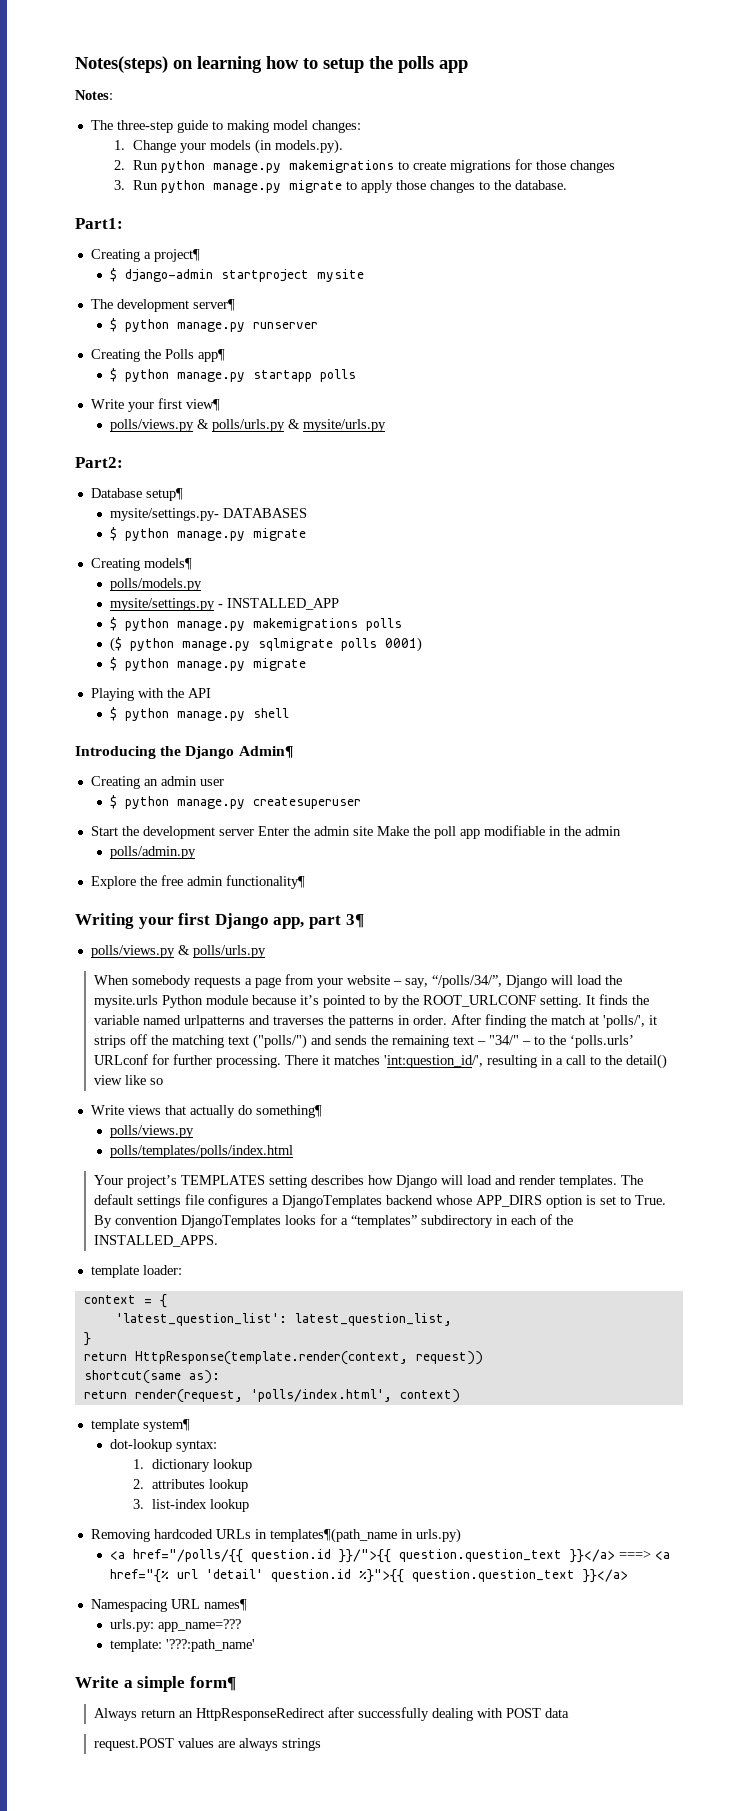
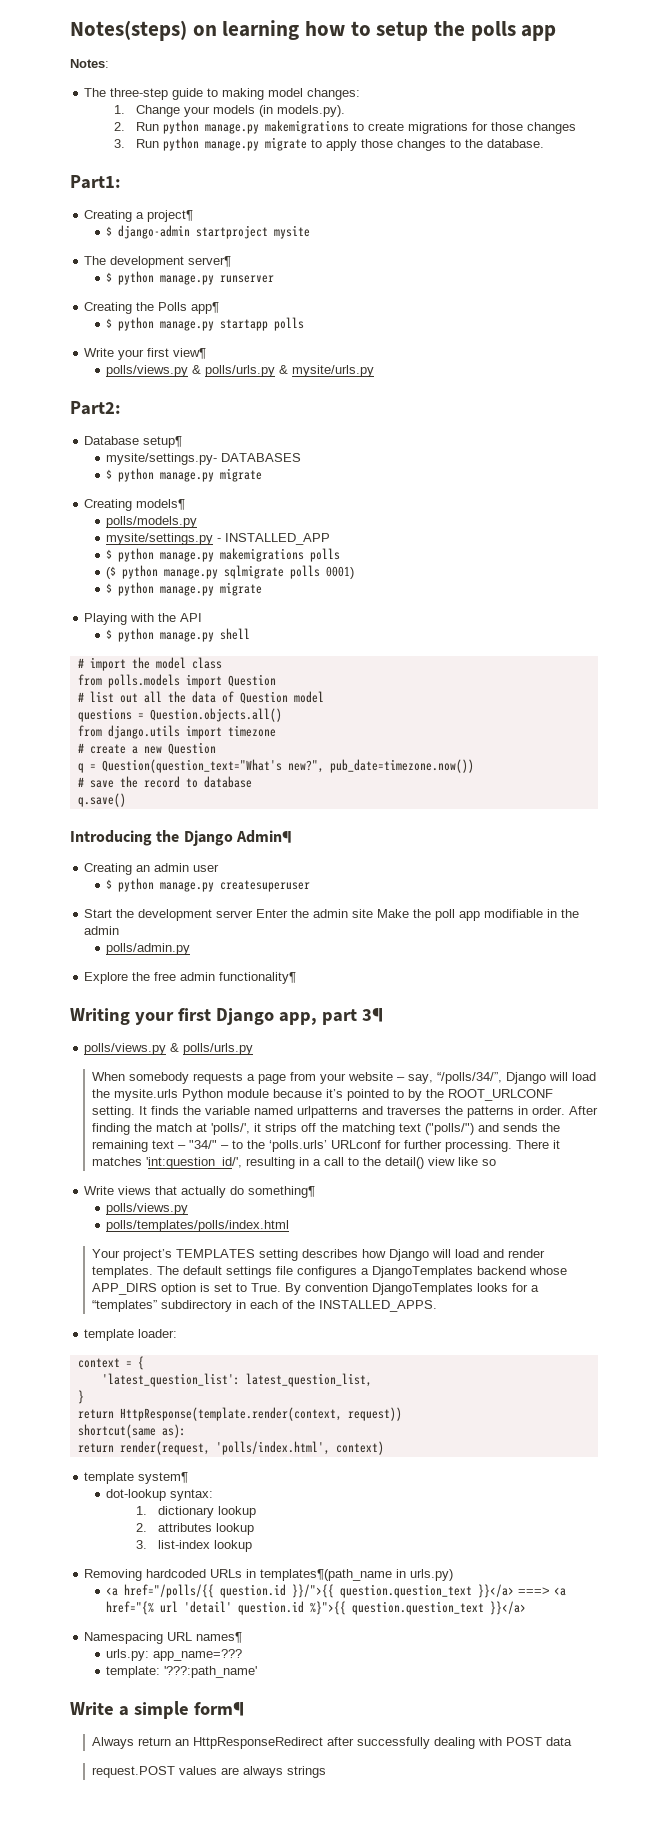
+ # import the model class
+ from polls.models import Question
+ # list out all the data of Question model
+ questions = Question.objects.all()
+ from django.utils import timezone
+ # create a new Question
+ q = Question(question_text="What's new?", pub_date=timezone.now())
+ # save the record to database
+ q.save()

